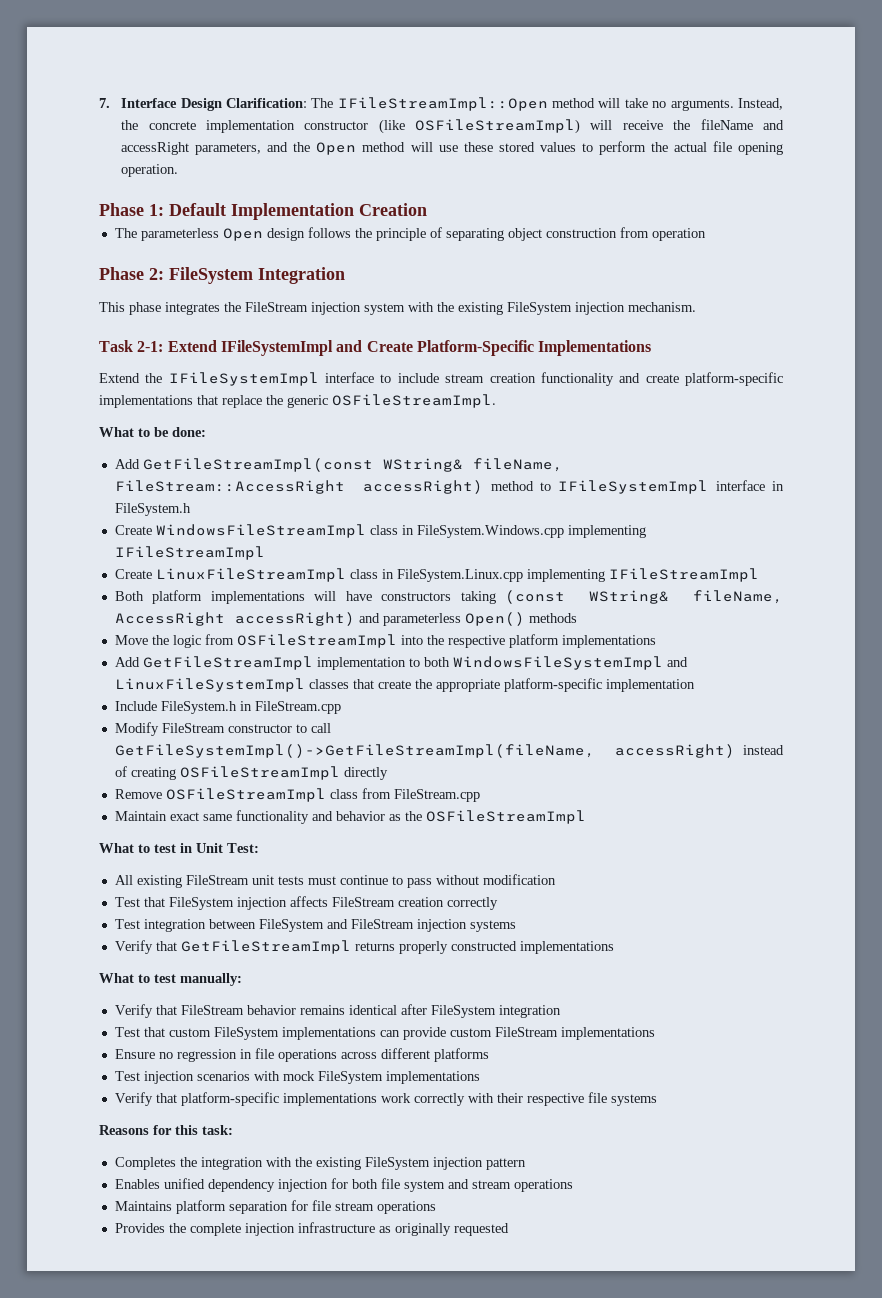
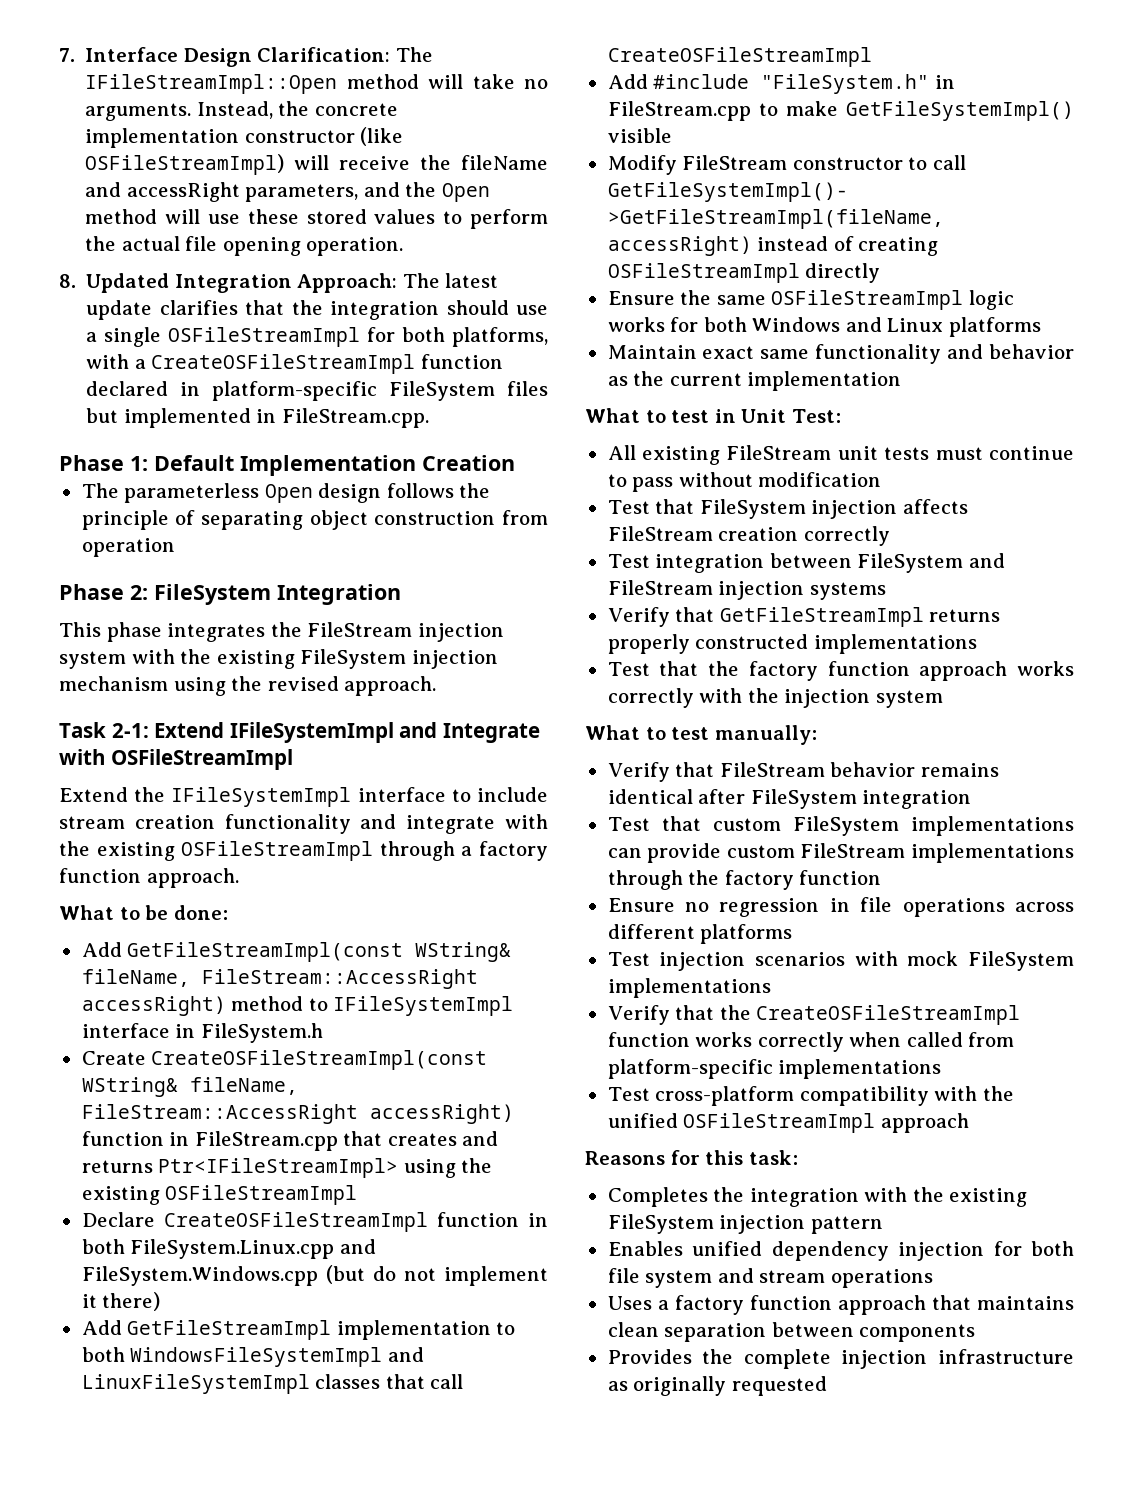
+ 8. Updated Integration Approach: The latest update clarifies that the integration should use a single OSFileStreamImpl for both platforms, with a CreateOSFileStreamImpl function declared in platform-specific FileSystem files but implemented in FileStream.cpp.
- This phase integrates the FileStream injection system with the existing FileSystem injection mechanism.
+ This phase integrates the FileStream injection system with the existing FileSystem injection mechanism using the revised approach.
- Task 2-1: Extend IFileSystemImpl and Create Platform-Specific Implementations
+ Task 2-1: Extend IFileSystemImpl and Integrate with OSFileStreamImpl
- Extend the IFileSystemImpl interface to include stream creation functionality and create platform-specific implementations that replace the generic OSFileStreamImpl.
+ Extend the IFileSystemImpl interface to include stream creation functionality and integrate with the existing OSFileStreamImpl through a factory function approach.
- Create WindowsFileStreamImpl class in FileSystem.Windows.cpp implementing IFileStreamImpl
- Create LinuxFileStreamImpl class in FileSystem.Linux.cpp implementing IFileStreamImpl
- Both platform implementations will have constructors taking (const WString& fileName, AccessRight accessRight) and parameterless Open() methods
- Move the logic from OSFileStreamImpl into the respective platform implementations
+ Create CreateOSFileStreamImpl(const WString& fileName, FileStream::AccessRight accessRight) function in FileStream.cpp that creates and returns Ptr<IFileStreamImpl> using the existing OSFileStreamImpl
+ Declare CreateOSFileStreamImpl function in both FileSystem.Linux.cpp and FileSystem.Windows.cpp (but do not implement it there)
- Add GetFileStreamImpl implementation to both WindowsFileSystemImpl and LinuxFileSystemImpl classes that create the appropriate platform-specific implementation
- Include FileSystem.h in FileStream.cpp
+ Add GetFileStreamImpl implementation to both WindowsFileSystemImpl and LinuxFileSystemImpl classes that call CreateOSFileStreamImpl
+ Add #include "FileSystem.h" in FileStream.cpp to make GetFileSystemImpl() visible
- Remove OSFileStreamImpl class from FileStream.cpp
+ Ensure the same OSFileStreamImpl logic works for both Windows and Linux platforms
- Maintain exact same functionality and behavior as the OSFileStreamImpl
+ Maintain exact same functionality and behavior as the current implementation
+ Test that the factory function approach works correctly with the injection system
- Test that custom FileSystem implementations can provide custom FileStream implementations
+ Test that custom FileSystem implementations can provide custom FileStream implementations through the factory function
- Verify that platform-specific implementations work correctly with their respective file systems
+ Verify that the CreateOSFileStreamImpl function works correctly when called from platform-specific implementations
+ Test cross-platform compatibility with the unified OSFileStreamImpl approach
- Maintains platform separation for file stream operations
+ Uses a factory function approach that maintains clean separation between components

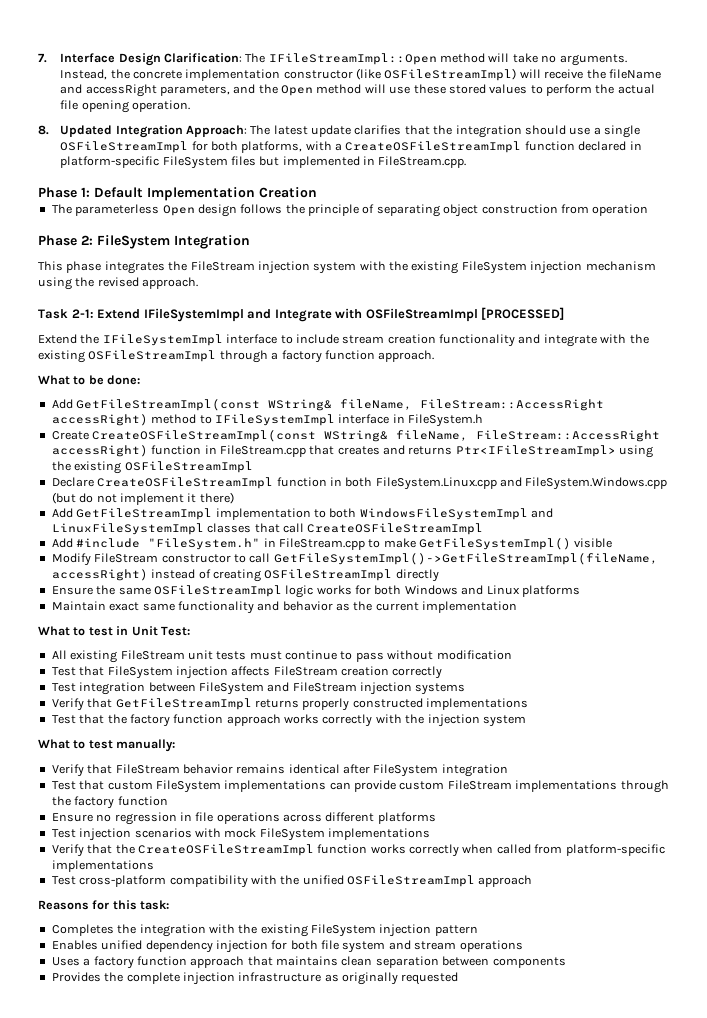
- Task 2-1: Extend IFileSystemImpl and Integrate with OSFileStreamImpl
+ Task 2-1: Extend IFileSystemImpl and Integrate with OSFileStreamImpl [PROCESSED]

